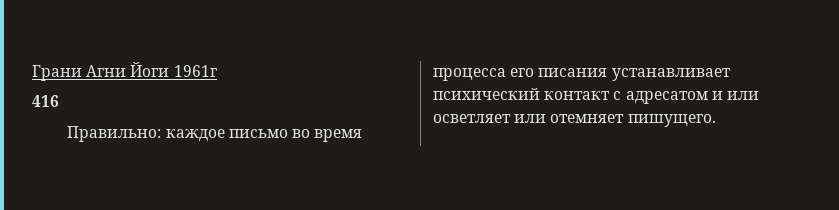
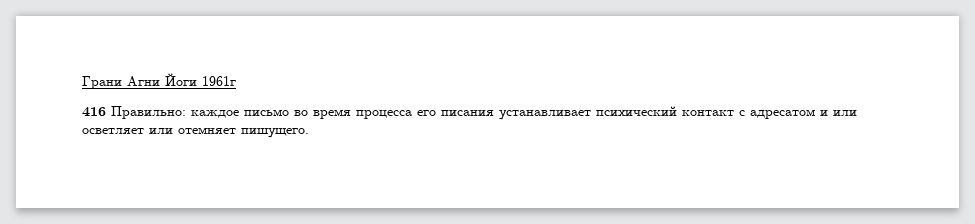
- 416
- Правильно: каждое письмо во время процесса его писания устанавливает психический контакт с адресатом и или осветляет или отемняет пишущего.
+ 416 Правильно: каждое письмо во время процесса его писания устанавливает психический контакт с адресатом и или осветляет или отемняет пишущего.

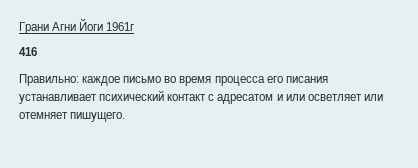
- 416 Правильно: каждое письмо во время процесса его писания устанавливает психический контакт с адресатом и или осветляет или отемняет пишущего.
+ 416
+ Правильно: каждое письмо во время процесса его писания устанавливает психический контакт с адресатом и или осветляет или отемняет пишущего.

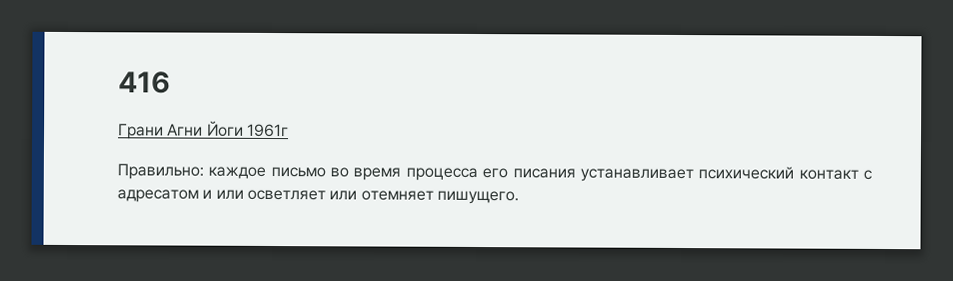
+ 416
- 416

